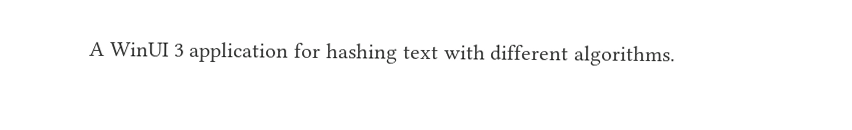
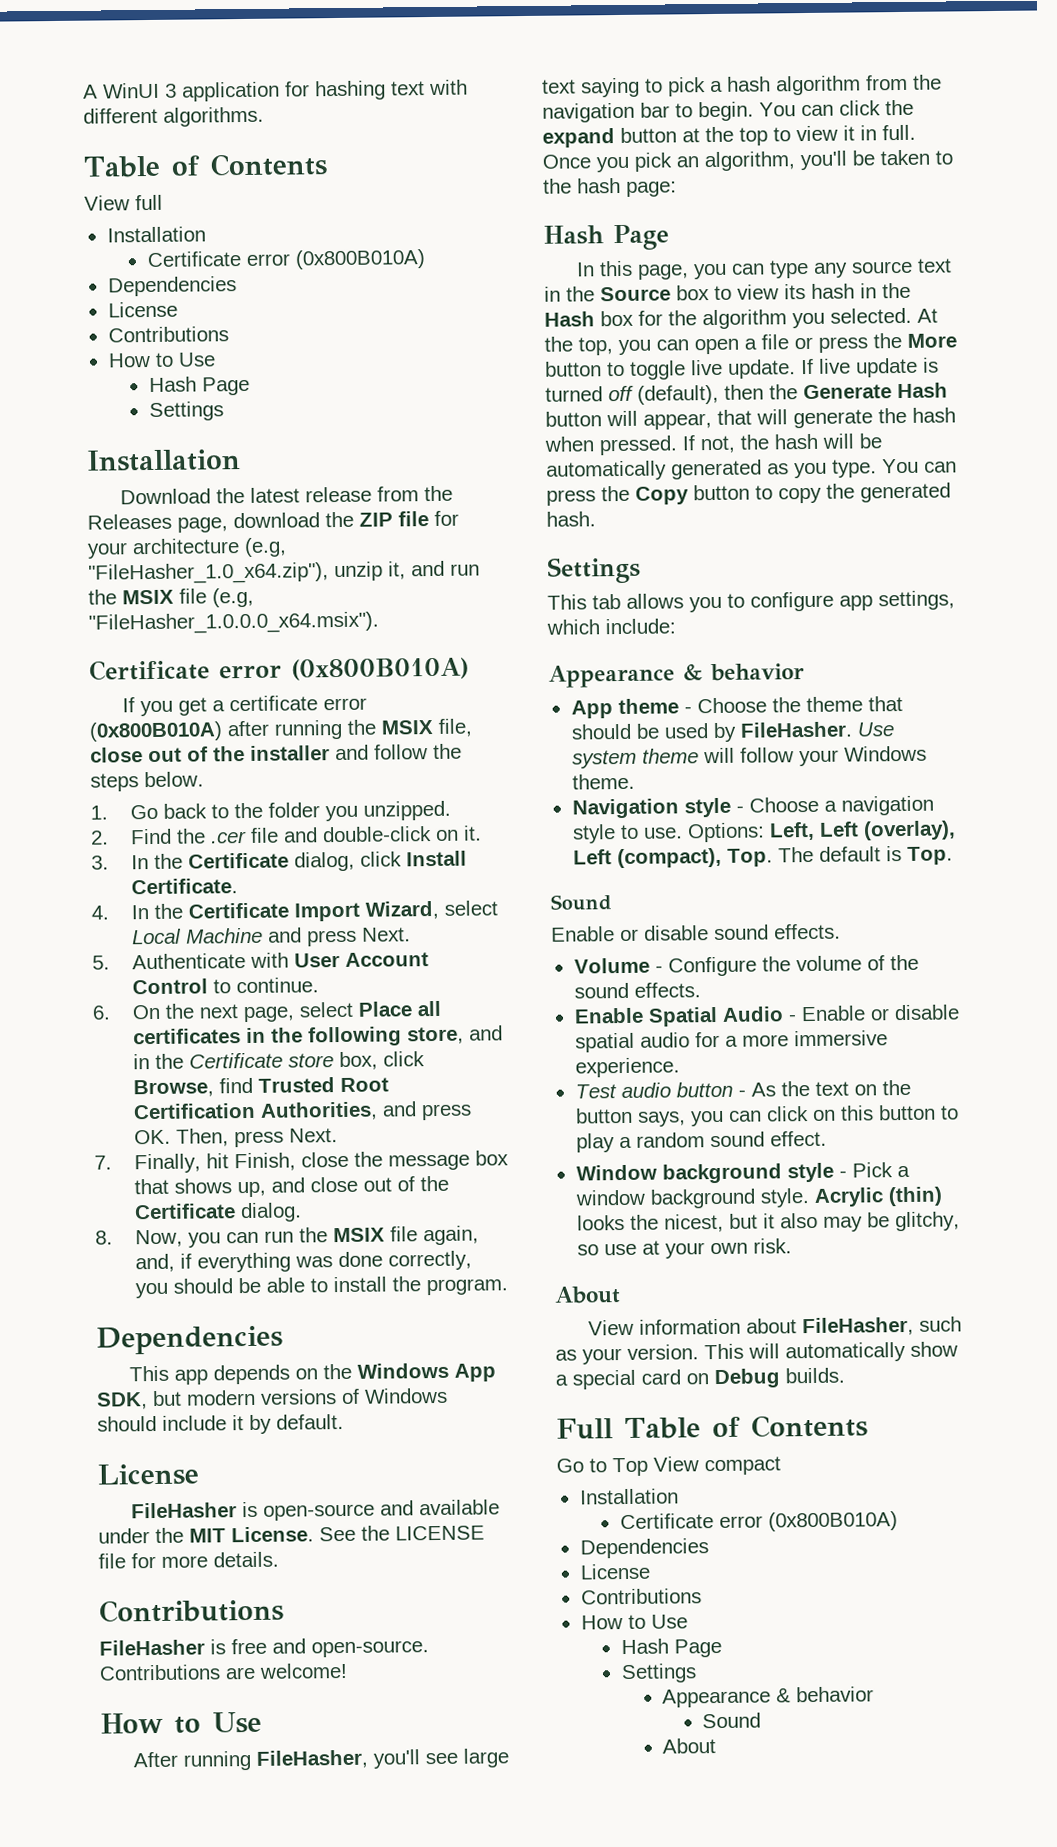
  A WinUI 3 application for hashing text with different algorithms.
+ Table of Contents
+ View full
+ Installation
+ Certificate error (0x800B010A)
+ Dependencies
+ License
+ Contributions
+ How to Use
+ Hash Page
+ Settings
+ Installation
+ Download the latest release from the Releases page, download the ZIP file for your architecture (e.g, "FileHasher_1.0_x64.zip"), unzip it, and run the MSIX file (e.g, "FileHasher_1.0.0.0_x64.msix").
+ Certificate error (0x800B010A)
+ If you get a certificate error (0x800B010A) after running the MSIX file, close out of the installer and follow the steps below.
+ 1. Go back to the folder you unzipped.
+ 2. Find the .cer file and double-click on it.
+ 3. In the Certificate dialog, click Install Certificate.
+ 4. In the Certificate Import Wizard, select Local Machine and press Next.
+ 5. Authenticate with User Account Control to continue.
+ 6. On the next page, select Place all certificates in the following store, and in the Certificate store box, click Browse, find Trusted Root Certification Authorities, and press OK. Then, press Next.
+ 7. Finally, hit Finish, close the message box that shows up, and close out of the Certificate dialog.
+ 8. Now, you can run the MSIX file again, and, if everything was done correctly, you should be able to install the program.
+ Dependencies
+ This app depends on the Windows App SDK, but modern versions of Windows should include it by default.
+ License
+ FileHasher is open-source and available under the MIT License. See the LICENSE file for more details.
+ Contributions
+ FileHasher is free and open-source. Contributions are welcome!
+ How to Use
+ After running FileHasher, you'll see large text saying to pick a hash algorithm from the navigation bar to begin. You can click the expand button at the top to view it in full. Once you pick an algorithm, you'll be taken to the hash page:
+ Hash Page
+ In this page, you can type any source text in the Source box to view its hash in the Hash box for the algorithm you selected. At the top, you can open a file or press the More button to toggle live update. If live update is turned off (default), then the Generate Hash button will appear, that will generate the hash when pressed. If not, the hash will be automatically generated as you type. You can press the Copy button to copy the generated hash.
+ Settings
+ This tab allows you to configure app settings, which include:
+ Appearance & behavior
+ App theme - Choose the theme that should be used by FileHasher. Use system theme will follow your Windows theme.
+ Navigation style - Choose a navigation style to use. Options: Left, Left (overlay), Left (compact), Top. The default is Top.
+ Sound
+ Enable or disable sound effects.
+ Volume - Configure the volume of the sound effects.
+ Enable Spatial Audio - Enable or disable spatial audio for a more immersive experience.
+ Test audio button - As the text on the button says, you can click on this button to play a random sound effect.
+ Window background style - Pick a window background style. Acrylic (thin) looks the nicest, but it also may be glitchy, so use at your own risk.
+ About
+ View information about FileHasher, such as your version. This will automatically show a special card on Debug builds.
+ Full Table of Contents
+ Go to Top View compact
+ Installation
+ Certificate error (0x800B010A)
+ Dependencies
+ License
+ Contributions
+ How to Use
+ Hash Page
+ Settings
+ Appearance & behavior
+ Sound
+ About

